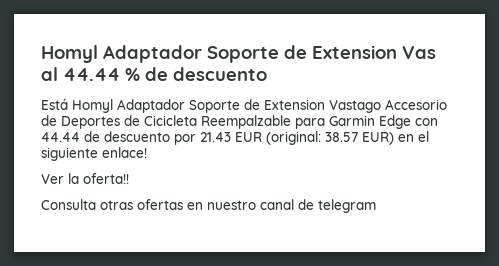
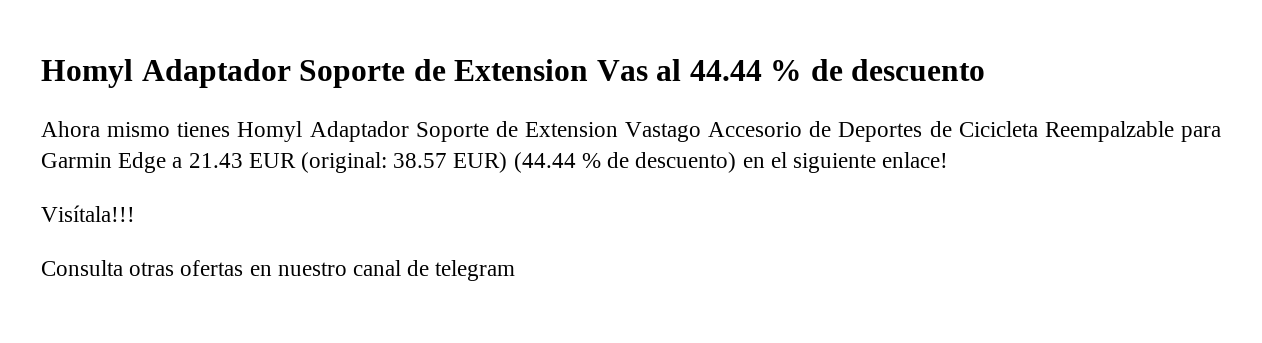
- Está Homyl Adaptador Soporte de Extension Vastago Accesorio de Deportes de Cicicleta Reempalzable para Garmin Edge con 44.44 de descuento por 21.43 EUR (original: 38.57 EUR) en el siguiente enlace!
+ Ahora mismo tienes Homyl Adaptador Soporte de Extension Vastago Accesorio de Deportes de Cicicleta Reempalzable para Garmin Edge a 21.43 EUR (original: 38.57 EUR) (44.44 % de descuento) en el siguiente enlace!
- Ver la oferta!!
+ Visítala!!!

